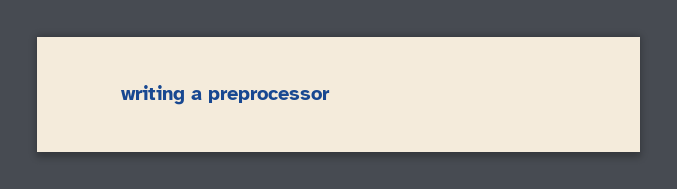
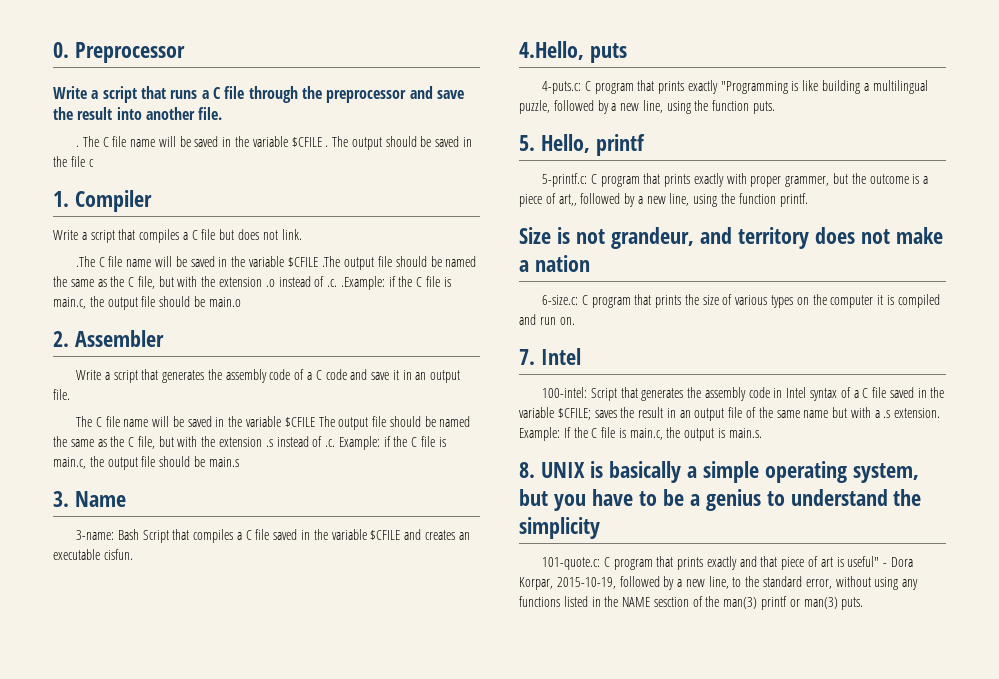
- writing a preprocessor
+ 0. Preprocessor
+ Write a script that runs a C file through the preprocessor and save the result into another file.
+ . The C file name will be saved in the variable $CFILE . The output should be saved in the file c
+ 1. Compiler
+ Write a script that compiles a C file but does not link.
+ .The C file name will be saved in the variable $CFILE .The output file should be named the same as the C file, but with the extension .o instead of .c. .Example: if the C file is main.c, the output file should be main.o
+ 2. Assembler
+ Write a script that generates the assembly code of a C code and save it in an output file.
+ The C file name will be saved in the variable $CFILE The output file should be named the same as the C file, but with the extension .s instead of .c. Example: if the C file is main.c, the output file should be main.s
+ 3. Name
+ 3-name: Bash Script that compiles a C file saved in the variable $CFILE and creates an executable cisfun.
+ 4.Hello, puts
+ 4-puts.c: C program that prints exactly "Programming is like building a multilingual puzzle, followed by a new line, using the function puts.
+ 5. Hello, printf
+ 5-printf.c: C program that prints exactly with proper grammer, but the outcome is a piece of art,, followed by a new line, using the function printf.
+ Size is not grandeur, and territory does not make a nation
+ 6-size.c: C program that prints the size of various types on the computer it is compiled and run on.
+ 7. Intel
+ 100-intel: Script that generates the assembly code in Intel syntax of a C file saved in the variable $CFILE; saves the result in an output file of the same name but with a .s extension. Example: If the C file is main.c, the output is main.s.
+ 8. UNIX is basically a simple operating system, but you have to be a genius to understand the simplicity
+ 101-quote.c: C program that prints exactly and that piece of art is useful" - Dora Korpar, 2015-10-19, followed by a new line, to the standard error, without using any functions listed in the NAME sesction of the man(3) printf or man(3) puts.

